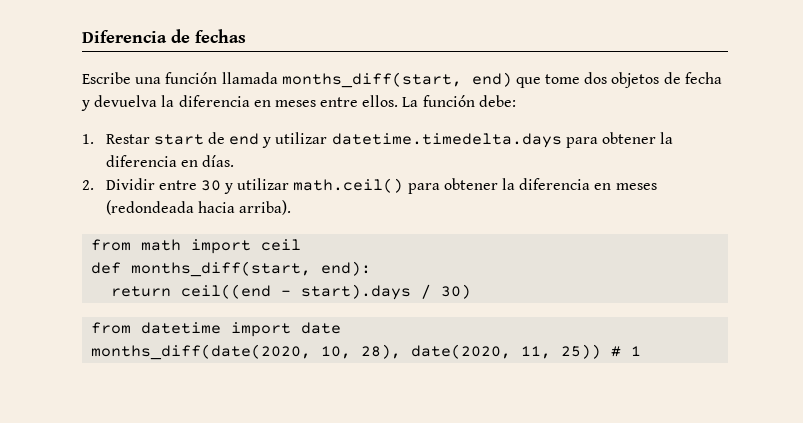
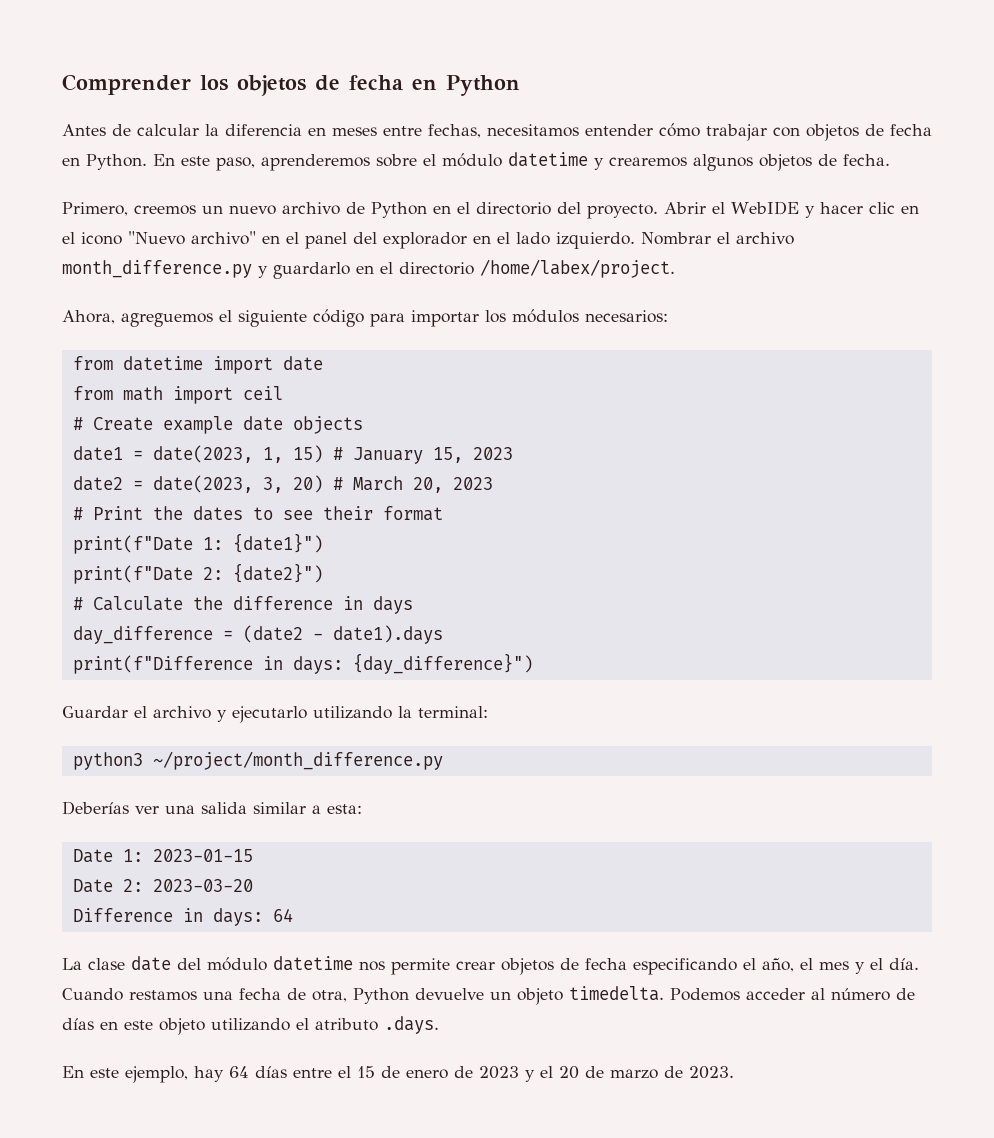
- Diferencia de fechas
- Escribe una función llamada months_diff(start, end) que tome dos objetos de fecha y devuelva la diferencia en meses entre ellos. La función debe:
- 1. Restar start de end y utilizar datetime.timedelta.days para obtener la diferencia en días.
- 2. Dividir entre 30 y utilizar math.ceil() para obtener la diferencia en meses (redondeada hacia arriba).
+ Comprender los objetos de fecha en Python
+ Antes de calcular la diferencia en meses entre fechas, necesitamos entender cómo trabajar con objetos de fecha en Python. En este paso, aprenderemos sobre el módulo datetime y crearemos algunos objetos de fecha.
+ Primero, creemos un nuevo archivo de Python en el directorio del proyecto. Abrir el WebIDE y hacer clic en el icono "Nuevo archivo" en el panel del explorador en el lado izquierdo. Nombrar el archivo month_difference.py y guardarlo en el directorio /home/labex/project.
+ Ahora, agreguemos el siguiente código para importar los módulos necesarios:
+ from datetime import date
  from math import ceil
- def months_diff(start, end):
- return ceil((end - start).days / 30)
- from datetime import date
- months_diff(date(2020, 10, 28), date(2020, 11, 25)) # 1
+ # Create example date objects
+ date1 = date(2023, 1, 15) # January 15, 2023
+ date2 = date(2023, 3, 20) # March 20, 2023
+ # Print the dates to see their format
+ print(f"Date 1: {date1}")
+ print(f"Date 2: {date2}")
+ # Calculate the difference in days
+ day_difference = (date2 - date1).days
+ print(f"Difference in days: {day_difference}")
+ Guardar el archivo y ejecutarlo utilizando la terminal:
+ python3 ~/project/month_difference.py
+ Deberías ver una salida similar a esta:
+ Date 1: 2023-01-15
+ Date 2: 2023-03-20
+ Difference in days: 64
+ La clase date del módulo datetime nos permite crear objetos de fecha especificando el año, el mes y el día. Cuando restamos una fecha de otra, Python devuelve un objeto timedelta. Podemos acceder al número de días en este objeto utilizando el atributo .days.
+ En este ejemplo, hay 64 días entre el 15 de enero de 2023 y el 20 de marzo de 2023.

